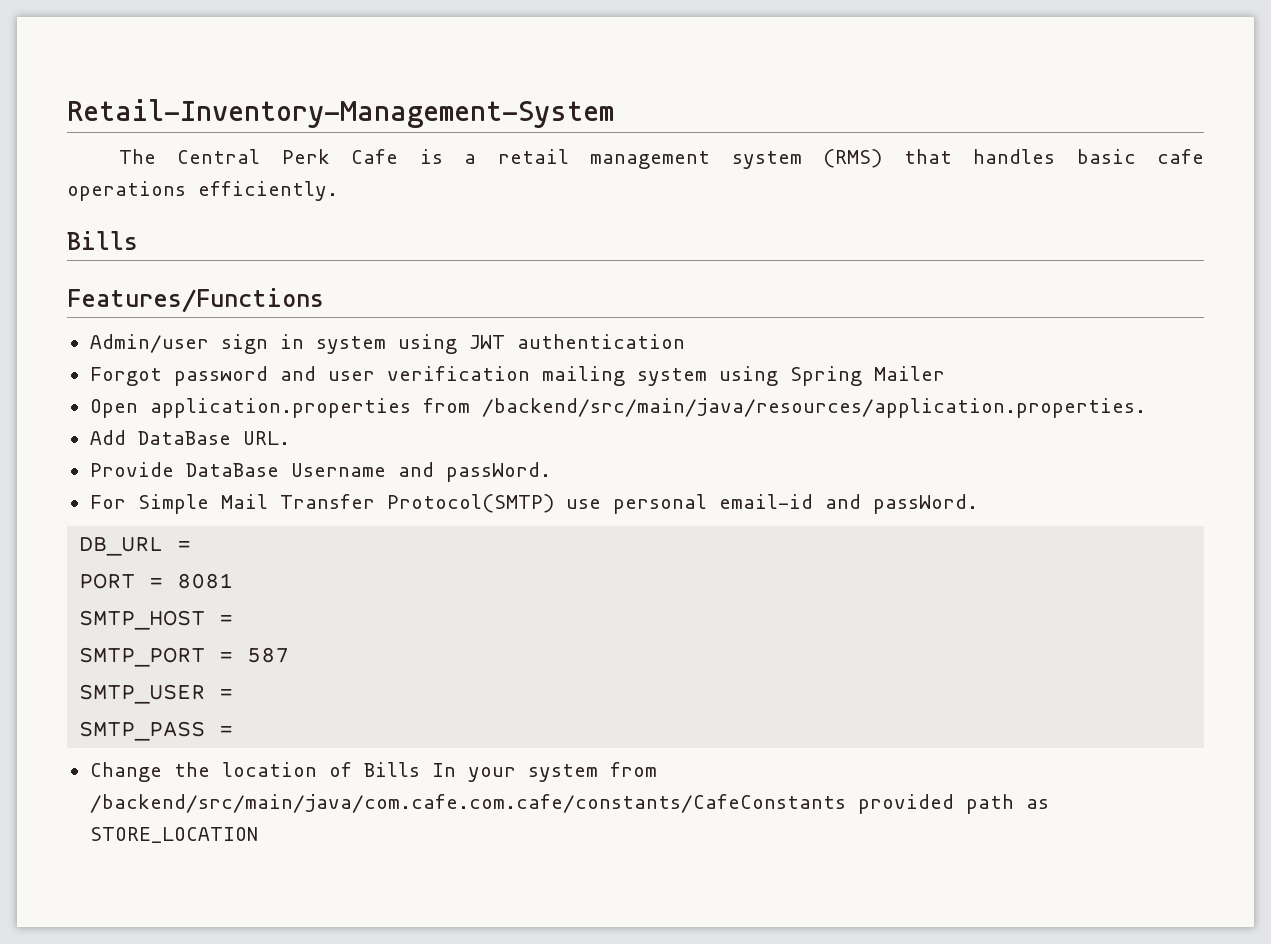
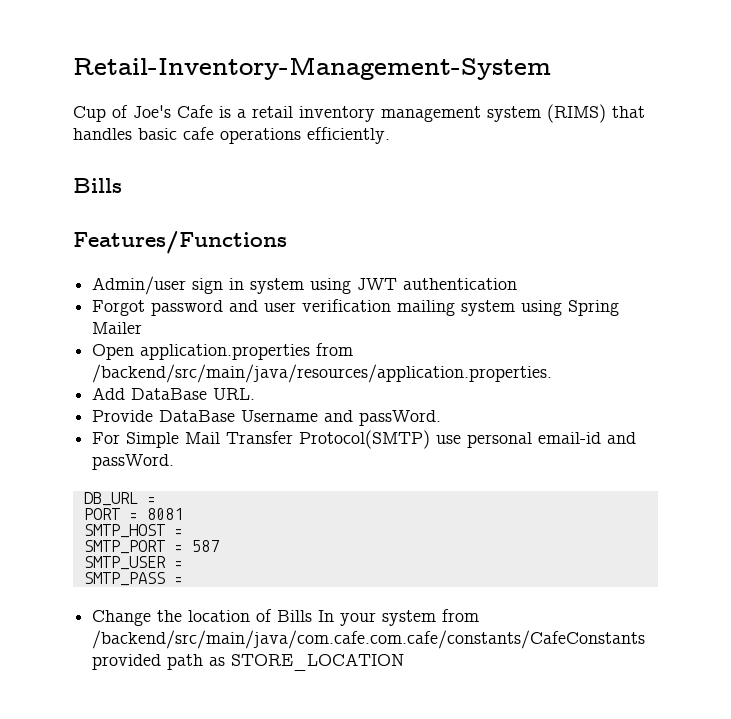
- The Central Perk Cafe is a retail management system (RMS) that handles basic cafe operations efficiently.
+ Cup of Joe's Cafe is a retail inventory management system (RIMS) that handles basic cafe operations efficiently.

